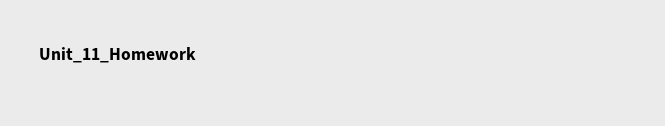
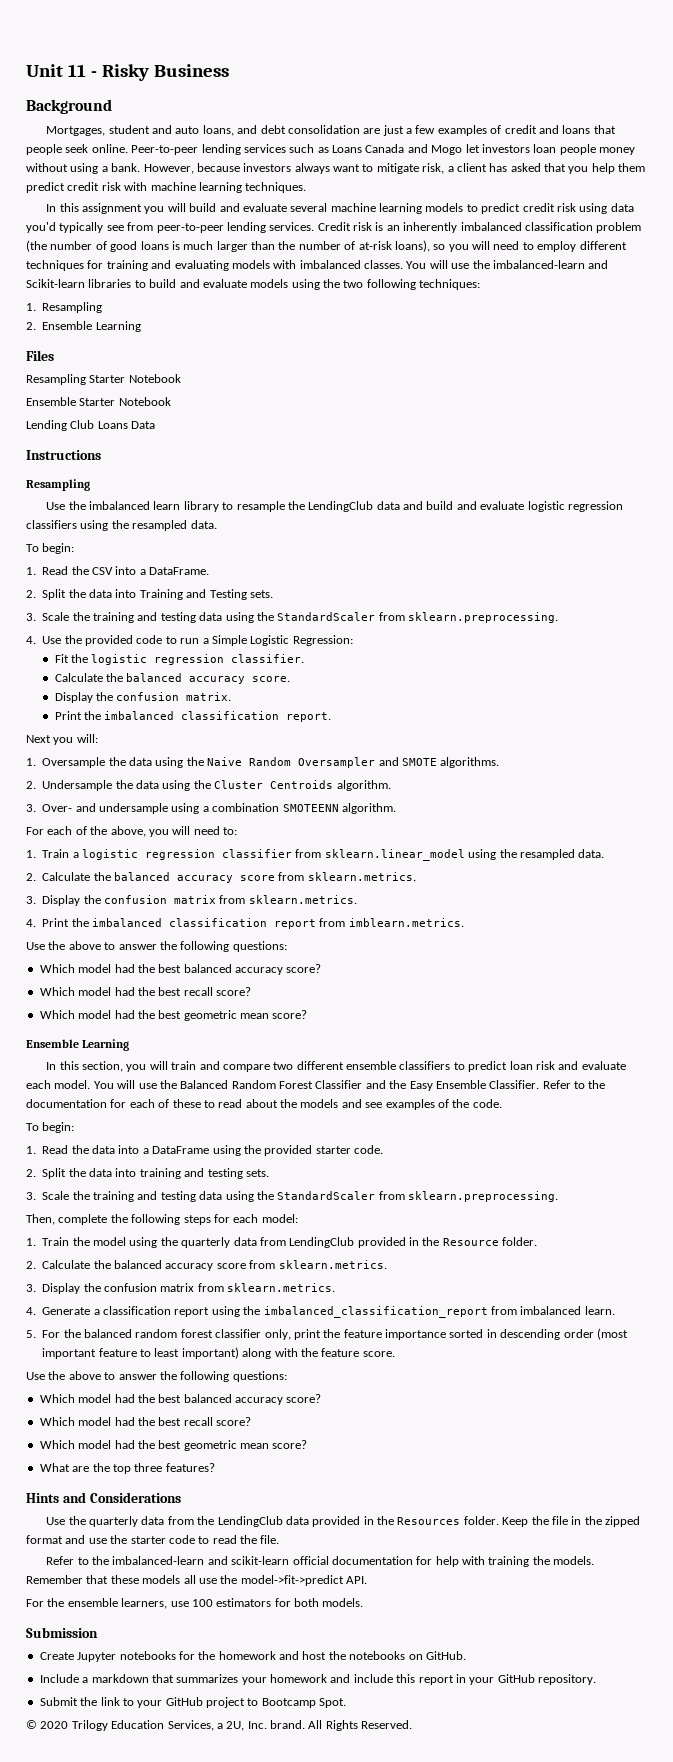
- Unit_11_Homework
+ Unit 11 - Risky Business
+ Background
+ Mortgages, student and auto loans, and debt consolidation are just a few examples of credit and loans that people seek online. Peer-to-peer lending services such as Loans Canada and Mogo let investors loan people money without using a bank. However, because investors always want to mitigate risk, a client has asked that you help them predict credit risk with machine learning techniques.
+ In this assignment you will build and evaluate several machine learning models to predict credit risk using data you'd typically see from peer-to-peer lending services. Credit risk is an inherently imbalanced classification problem (the number of good loans is much larger than the number of at-risk loans), so you will need to employ different techniques for training and evaluating models with imbalanced classes. You will use the imbalanced-learn and Scikit-learn libraries to build and evaluate models using the two following techniques:
+ 1. Resampling
+ 2. Ensemble Learning
+ Files
+ Resampling Starter Notebook
+ Ensemble Starter Notebook
+ Lending Club Loans Data
+ Instructions
+ Resampling
+ Use the imbalanced learn library to resample the LendingClub data and build and evaluate logistic regression classifiers using the resampled data.
+ To begin:
+ 1. Read the CSV into a DataFrame.
+ 2. Split the data into Training and Testing sets.
+ 3. Scale the training and testing data using the StandardScaler from sklearn.preprocessing.
+ 4. Use the provided code to run a Simple Logistic Regression:
+ Fit the logistic regression classifier.
+ Calculate the balanced accuracy score.
+ Display the confusion matrix.
+ Print the imbalanced classification report.
+ Next you will:
+ 1. Oversample the data using the Naive Random Oversampler and SMOTE algorithms.
+ 2. Undersample the data using the Cluster Centroids algorithm.
+ 3. Over- and undersample using a combination SMOTEENN algorithm.
+ For each of the above, you will need to:
+ 1. Train a logistic regression classifier from sklearn.linear_model using the resampled data.
+ 2. Calculate the balanced accuracy score from sklearn.metrics.
+ 3. Display the confusion matrix from sklearn.metrics.
+ 4. Print the imbalanced classification report from imblearn.metrics.
+ Use the above to answer the following questions:
+ Which model had the best balanced accuracy score?
+ Which model had the best recall score?
+ Which model had the best geometric mean score?
+ Ensemble Learning
+ In this section, you will train and compare two different ensemble classifiers to predict loan risk and evaluate each model. You will use the Balanced Random Forest Classifier and the Easy Ensemble Classifier. Refer to the documentation for each of these to read about the models and see examples of the code.
+ To begin:
+ 1. Read the data into a DataFrame using the provided starter code.
+ 2. Split the data into training and testing sets.
+ 3. Scale the training and testing data using the StandardScaler from sklearn.preprocessing.
+ Then, complete the following steps for each model:
+ 1. Train the model using the quarterly data from LendingClub provided in the Resource folder.
+ 2. Calculate the balanced accuracy score from sklearn.metrics.
+ 3. Display the confusion matrix from sklearn.metrics.
+ 4. Generate a classification report using the imbalanced_classification_report from imbalanced learn.
+ 5. For the balanced random forest classifier only, print the feature importance sorted in descending order (most important feature to least important) along with the feature score.
+ Use the above to answer the following questions:
+ Which model had the best balanced accuracy score?
+ Which model had the best recall score?
+ Which model had the best geometric mean score?
+ What are the top three features?
+ Hints and Considerations
+ Use the quarterly data from the LendingClub data provided in the Resources folder. Keep the file in the zipped format and use the starter code to read the file.
+ Refer to the imbalanced-learn and scikit-learn official documentation for help with training the models. Remember that these models all use the model->fit->predict API.
+ For the ensemble learners, use 100 estimators for both models.
+ Submission
+ Create Jupyter notebooks for the homework and host the notebooks on GitHub.
+ Include a markdown that summarizes your homework and include this report in your GitHub repository.
+ Submit the link to your GitHub project to Bootcamp Spot.
+ © 2020 Trilogy Education Services, a 2U, Inc. brand. All Rights Reserved.

